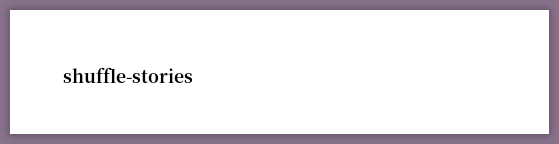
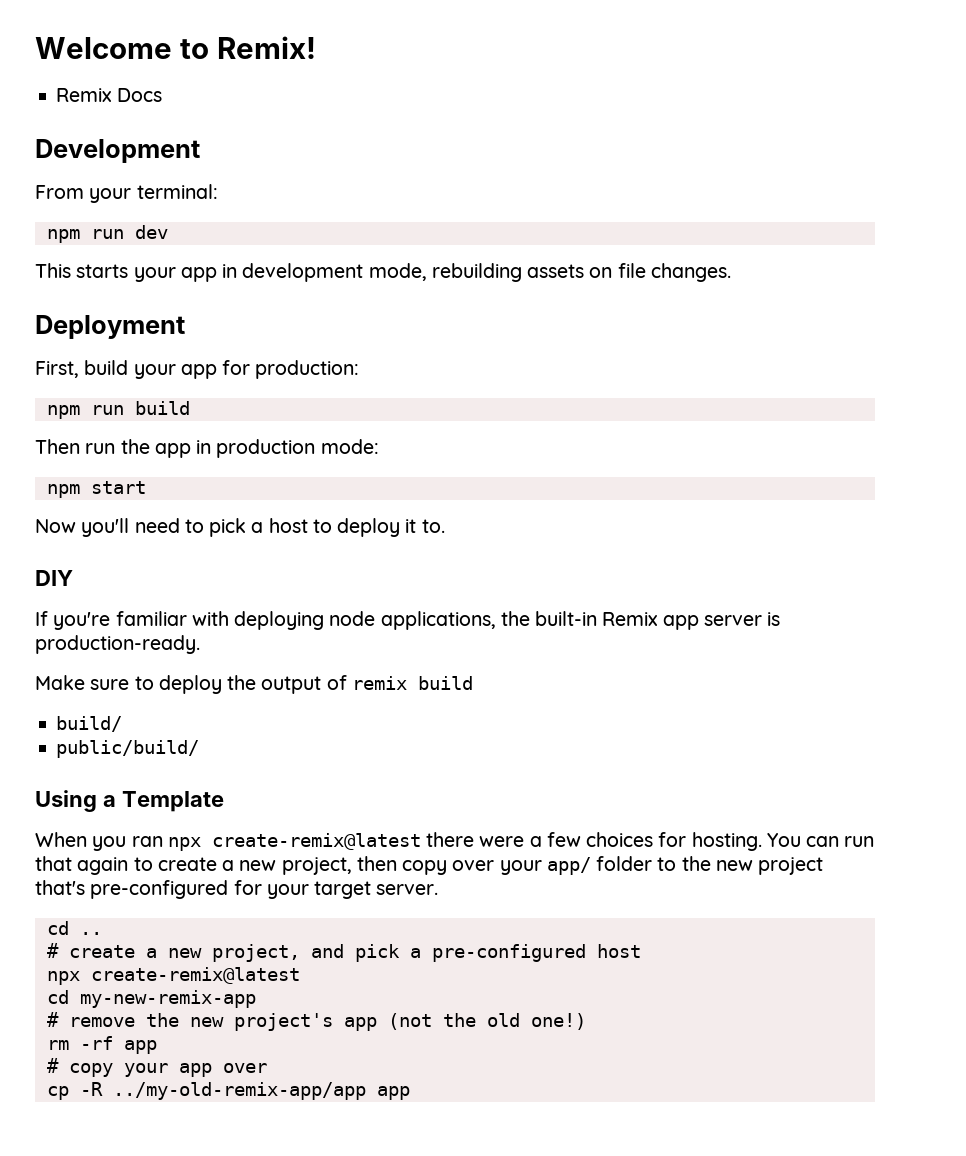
- shuffle-stories
+ Welcome to Remix!
+ Remix Docs
+ Development
+ From your terminal:
+ npm run dev
+ This starts your app in development mode, rebuilding assets on file changes.
+ Deployment
+ First, build your app for production:
+ npm run build
+ Then run the app in production mode:
+ npm start
+ Now you'll need to pick a host to deploy it to.
+ DIY
+ If you're familiar with deploying node applications, the built-in Remix app server is production-ready.
+ Make sure to deploy the output of remix build
+ build/
+ public/build/
+ Using a Template
+ When you ran npx create-remix@latest there were a few choices for hosting. You can run that again to create a new project, then copy over your app/ folder to the new project that's pre-configured for your target server.
+ cd ..
+ # create a new project, and pick a pre-configured host
+ npx create-remix@latest
+ cd my-new-remix-app
+ # remove the new project's app (not the old one!)
+ rm -rf app
+ # copy your app over
+ cp -R ../my-old-remix-app/app app

